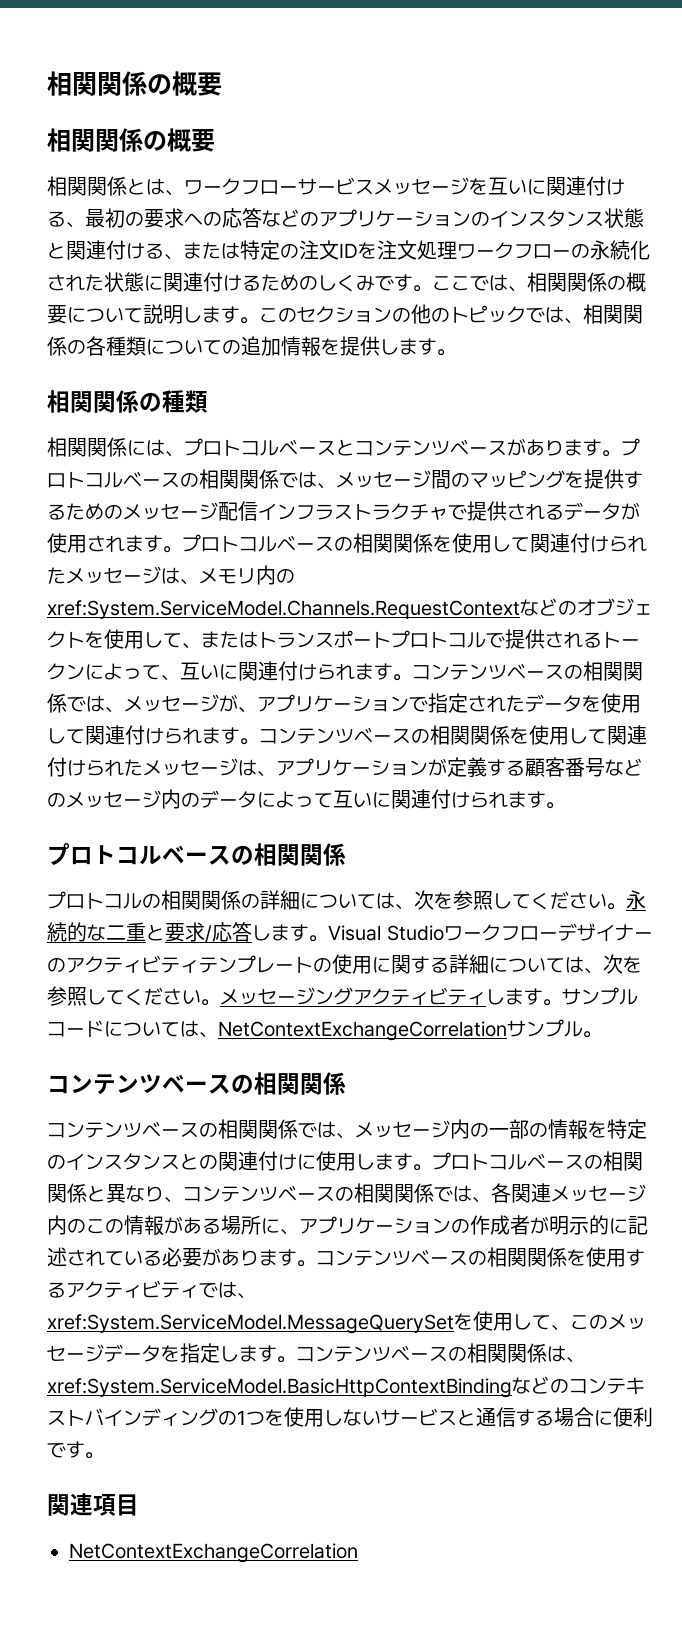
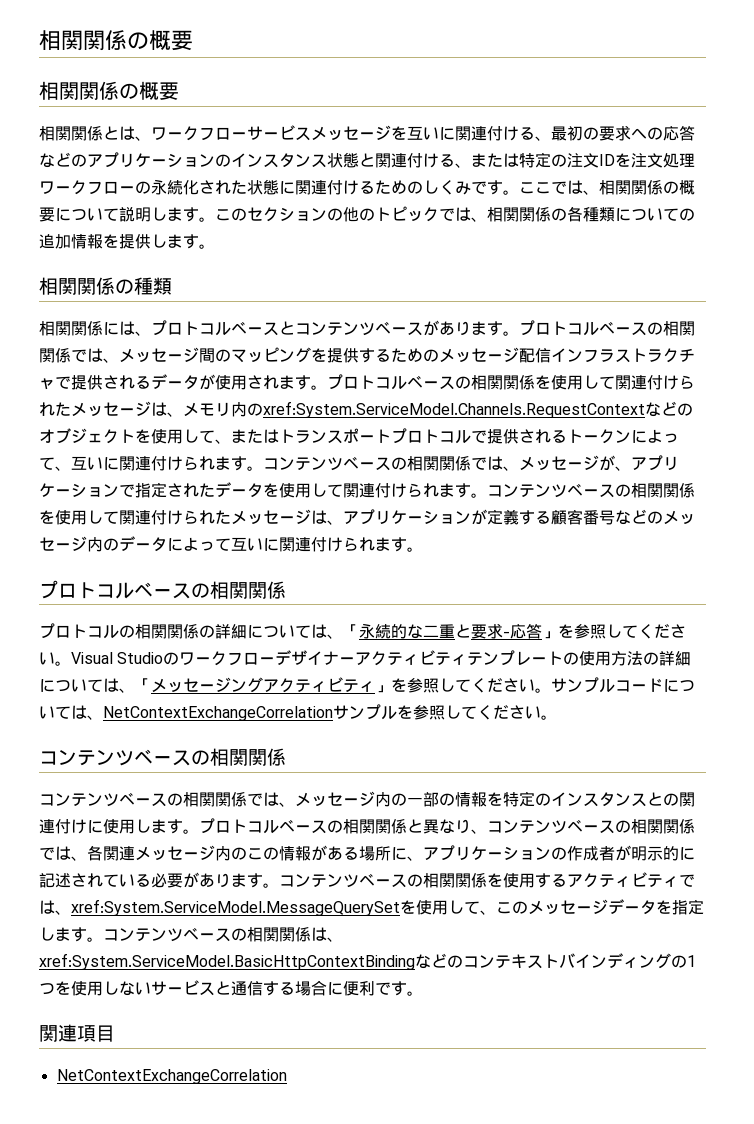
- プロトコルの相関関係の詳細については、次を参照してください。永続的な二重と要求/応答します。
+ プロトコルの相関関係の詳細については、「永続的な二重と要求-応答」を参照してください。
- Visual Studioワークフローデザイナーのアクティビティテンプレートの使用に関する詳細については、次を参照してください。メッセージングアクティビティします。
+ Visual Studioのワークフローデザイナーアクティビティテンプレートの使用方法の詳細については、「メッセージングアクティビティ」を参照してください。
- サンプルコードについては、NetContextExchangeCorrelationサンプル。
+ サンプルコードについては、NetContextExchangeCorrelationサンプルを参照してください。

